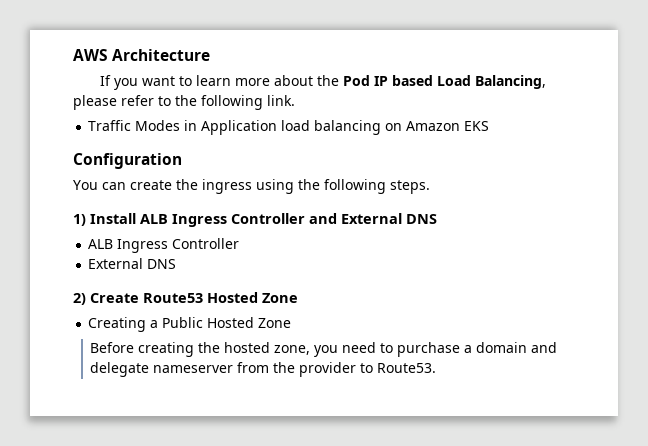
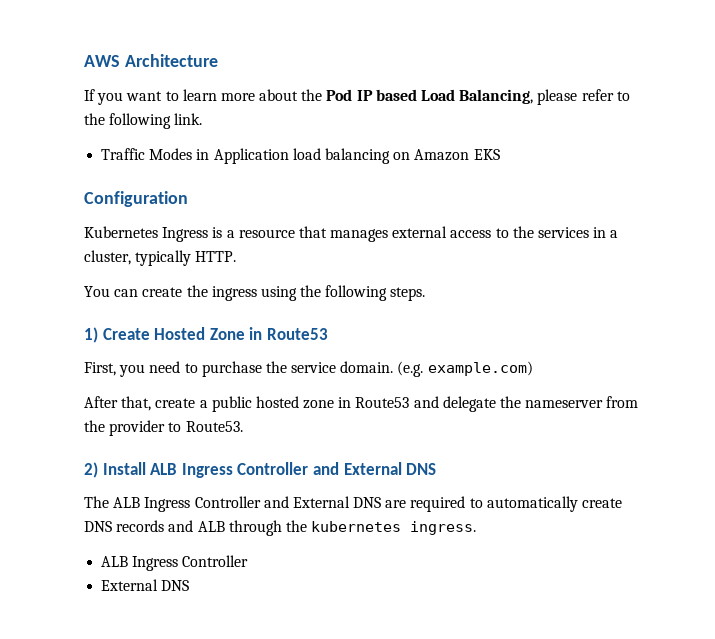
+ Kubernetes Ingress is a resource that manages external access to the services in a cluster, typically HTTP.
- 1) Install ALB Ingress Controller and External DNS
+ 1) Create Hosted Zone in Route53
+ First, you need to purchase the service domain. (e.g. example.com)
+ After that, create a public hosted zone in Route53 and delegate the nameserver from the provider to Route53.
+ 2) Install ALB Ingress Controller and External DNS
+ The ALB Ingress Controller and External DNS are required to automatically create DNS records and ALB through the kubernetes ingress.
- 2) Create Route53 Hosted Zone
- Creating a Public Hosted Zone
- Before creating the hosted zone, you need to purchase a domain and delegate nameserver from the provider to Route53.

